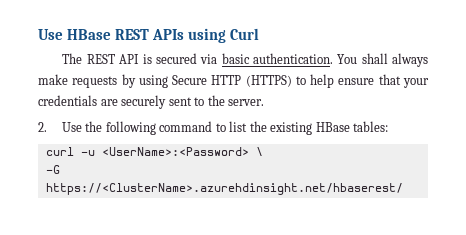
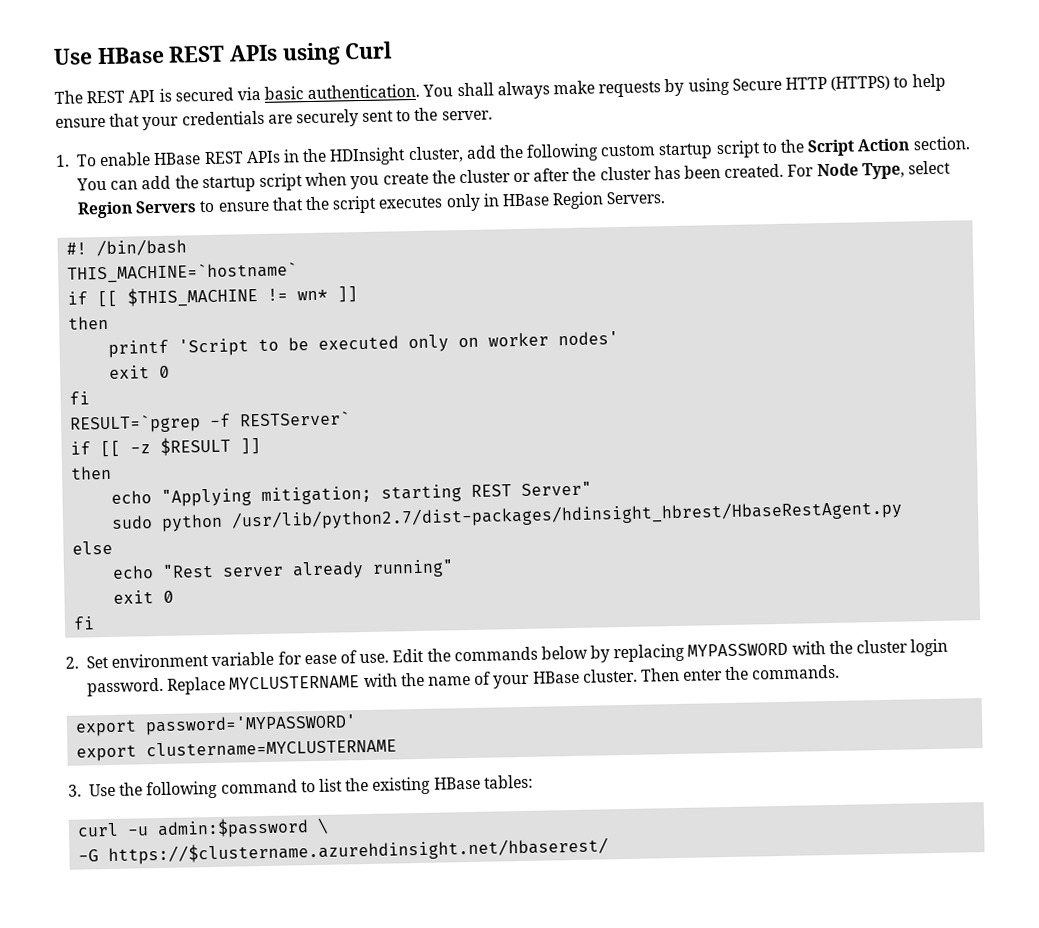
- 2. Use the following command to list the existing HBase tables:
+ 1. To enable HBase REST APIs in the HDInsight cluster, add the following custom startup script to the Script Action section. You can add the startup script when you create the cluster or after the cluster has been created. For Node Type, select Region Servers to ensure that the script executes only in HBase Region Servers.
+ #! /bin/bash
+ THIS_MACHINE=`hostname`
+ if [[ $THIS_MACHINE != wn* ]]
+ then
+ printf 'Script to be executed only on worker nodes'
+ exit 0
+ fi
+ RESULT=`pgrep -f RESTServer`
+ if [[ -z $RESULT ]]
+ then
+ echo "Applying mitigation; starting REST Server"
+ sudo python /usr/lib/python2.7/dist-packages/hdinsight_hbrest/HbaseRestAgent.py
+ else
+ echo "Rest server already running"
+ exit 0
+ fi
+ 2. Set environment variable for ease of use. Edit the commands below by replacing MYPASSWORD with the cluster login password. Replace MYCLUSTERNAME with the name of your HBase cluster. Then enter the commands.
+ export password='MYPASSWORD'
+ export clustername=MYCLUSTERNAME
+ 3. Use the following command to list the existing HBase tables:
- curl -u <UserName>:<Password> \
+ curl -u admin:$password \
- -G https://<ClusterName>.azurehdinsight.net/hbaserest/
+ -G https://$clustername.azurehdinsight.net/hbaserest/

